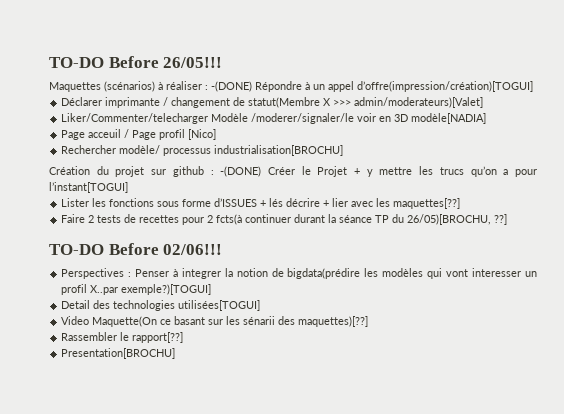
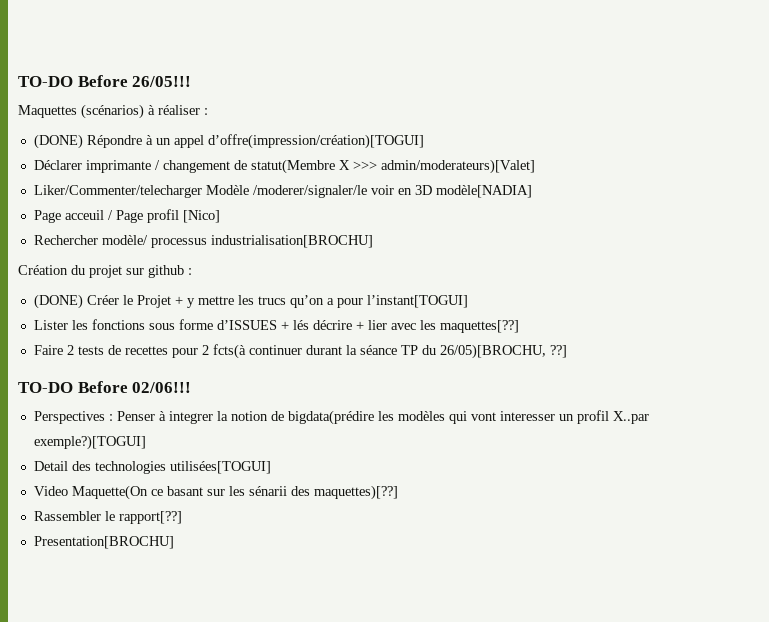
- Maquettes (scénarios) à réaliser : -(DONE) Répondre à un appel d’offre(impression/création)[TOGUI]
+ Maquettes (scénarios) à réaliser :
+ (DONE) Répondre à un appel d’offre(impression/création)[TOGUI]
- Création du projet sur github : -(DONE) Créer le Projet + y mettre les trucs qu’on a pour l’instant[TOGUI]
+ Création du projet sur github :
+ (DONE) Créer le Projet + y mettre les trucs qu’on a pour l’instant[TOGUI]

